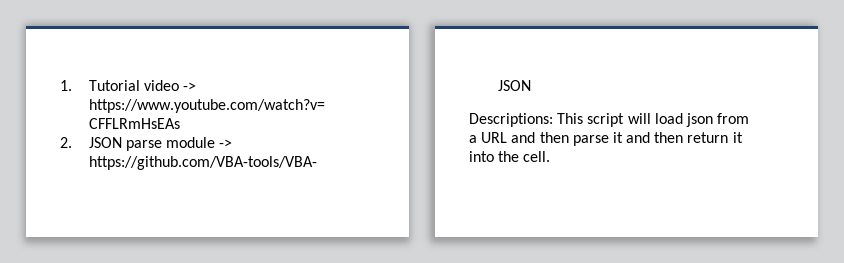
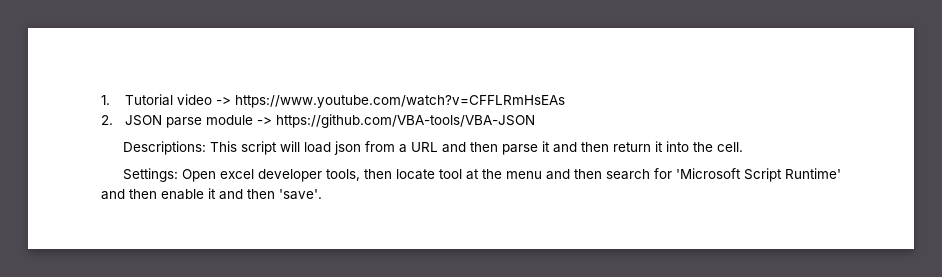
+ Settings: Open excel developer tools, then locate tool at the menu and then search for 'Microsoft Script Runtime' and then enable it and then 'save'.

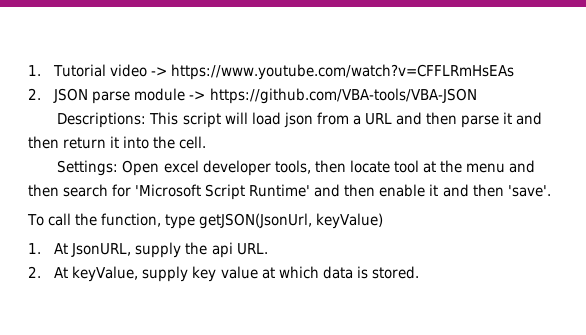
+ To call the function, type getJSON(JsonUrl, keyValue)
+ 1. At JsonURL, supply the api URL.
+ 2. At keyValue, supply key value at which data is stored.

